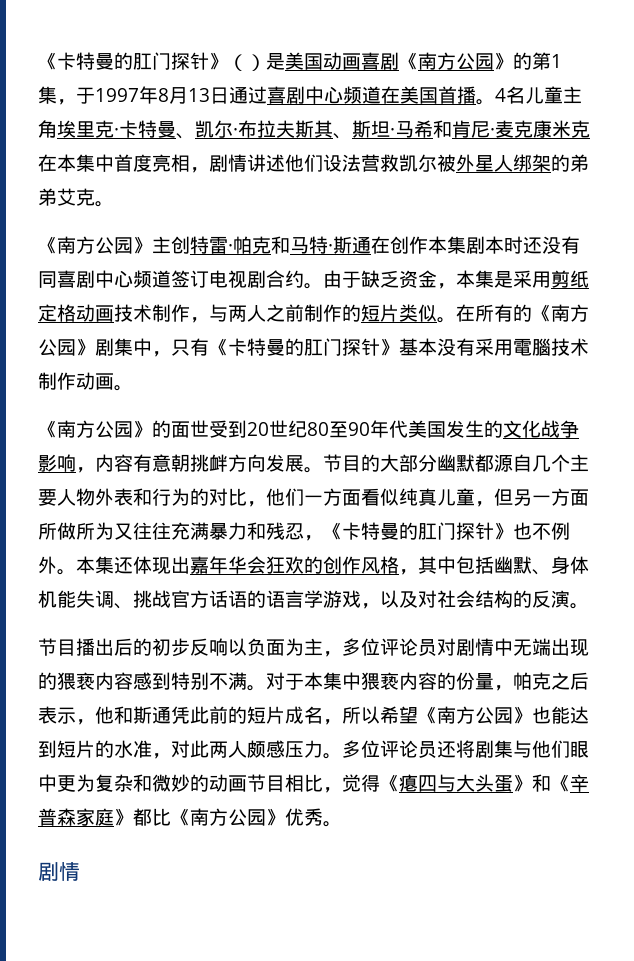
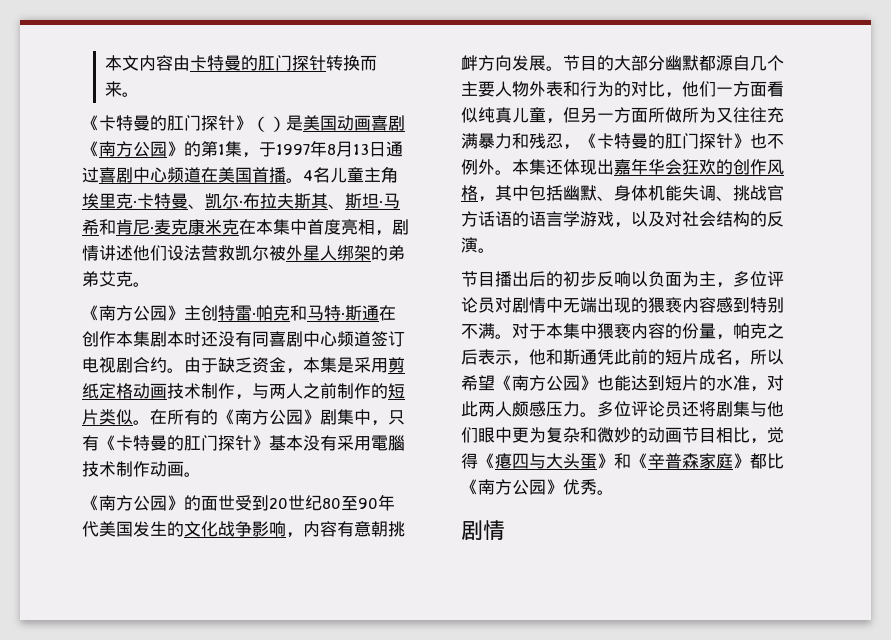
+ 本文内容由卡特曼的肛门探针转换而来。

